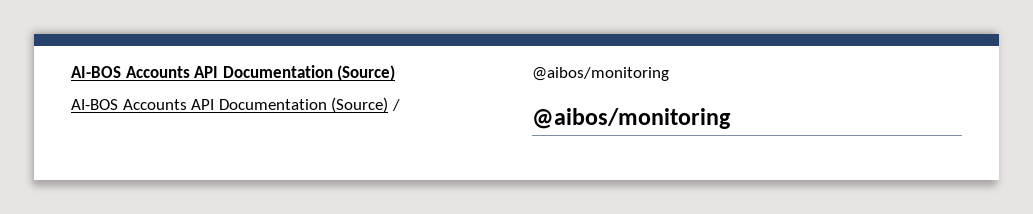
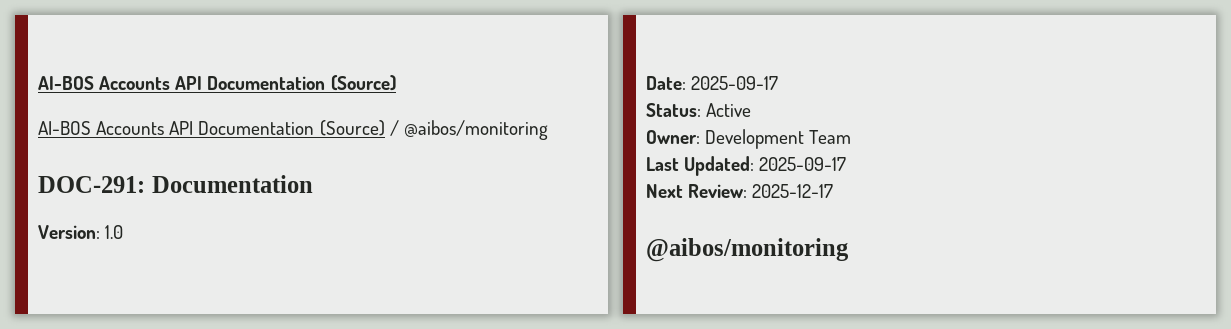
+ DOC-291: Documentation
+ Version: 1.0
+ Date: 2025-09-17
+ Status: Active
+ Owner: Development Team
+ Last Updated: 2025-09-17
+ Next Review: 2025-12-17

